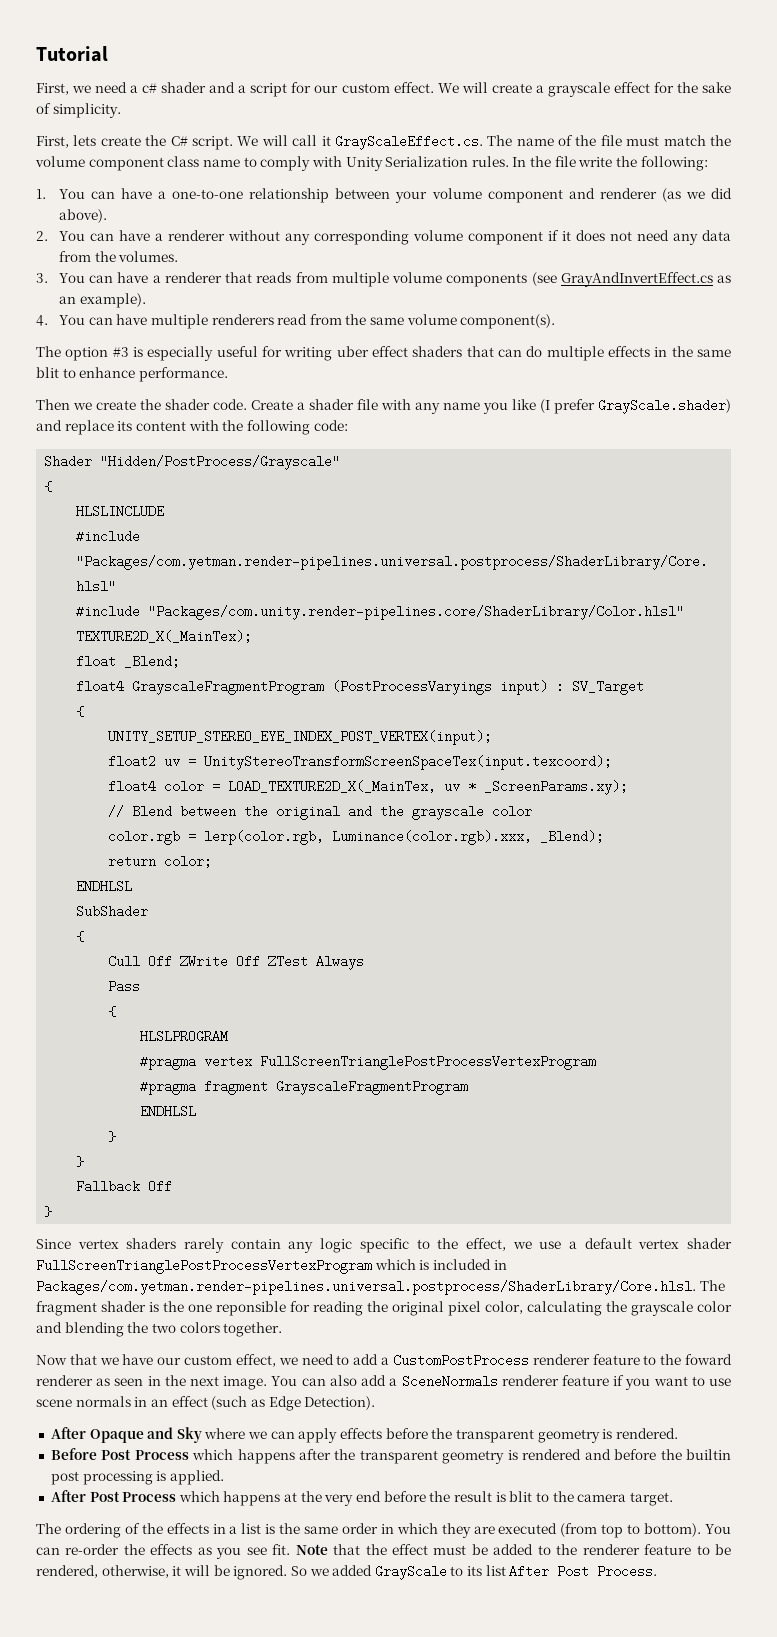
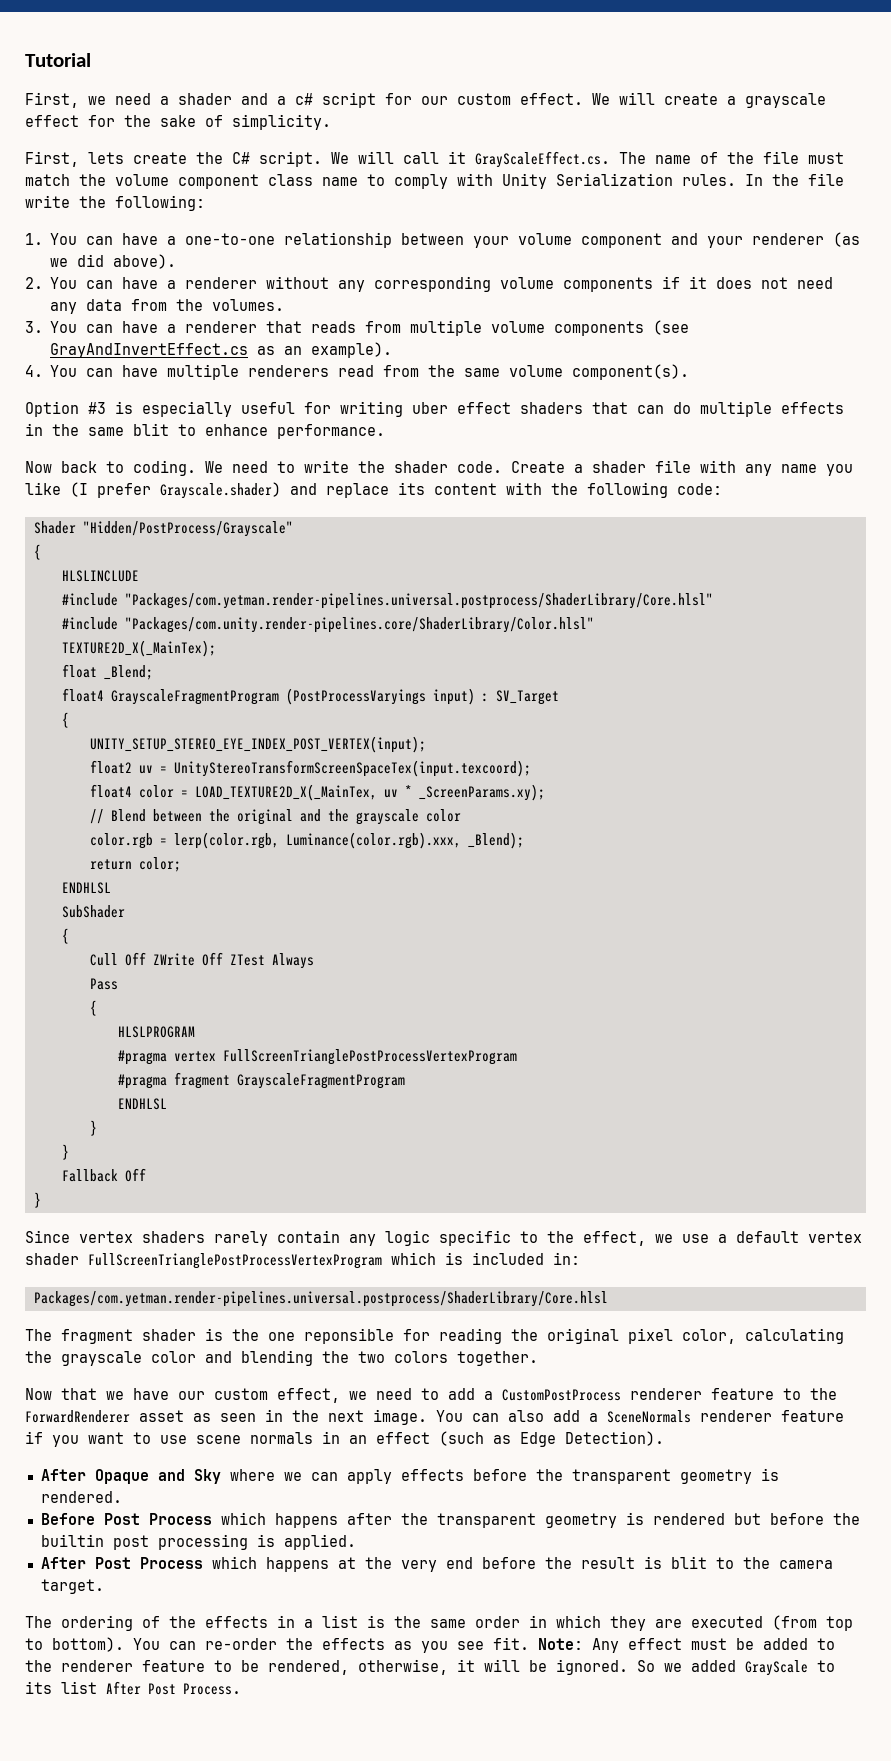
- First, we need a c# shader and a script for our custom effect.
+ First, we need a shader and a c# script for our custom effect.
- 1. You can have a one-to-one relationship between your volume component and renderer (as we did above).
+ 1. You can have a one-to-one relationship between your volume component and your renderer (as we did above).
- 2. You can have a renderer without any corresponding volume component if it does not need any data from the volumes.
+ 2. You can have a renderer without any corresponding volume components if it does not need any data from the volumes.
- The option #3 is especially useful for writing uber effect shaders that can do multiple effects in the same blit to enhance performance.
+ Option #3 is especially useful for writing uber effect shaders that can do multiple effects in the same blit to enhance performance.
- Then we create the shader code.
+ Now back to coding. We need to write the shader code.
- Create a shader file with any name you like (I prefer GrayScale.shader) and replace its content with the following code:
+ Create a shader file with any name you like (I prefer Grayscale.shader) and replace its content with the following code:
- Since vertex shaders rarely contain any logic specific to the effect, we use a default vertex shader FullScreenTrianglePostProcessVertexProgram which is included in Packages/com.yetman.render-pipelines.universal.postprocess/ShaderLibrary/Core.hlsl. The fragment shader is the one reponsible for reading the original pixel color, calculating the grayscale color and blending the two colors together.
+ Since vertex shaders rarely contain any logic specific to the effect, we use a default vertex shader FullScreenTrianglePostProcessVertexProgram which is included in:
+ Packages/com.yetman.render-pipelines.universal.postprocess/ShaderLibrary/Core.hlsl
+ The fragment shader is the one reponsible for reading the original pixel color, calculating the grayscale color and blending the two colors together.
- Now that we have our custom effect, we need to add a CustomPostProcess renderer feature to the foward renderer as seen in the next image.
+ Now that we have our custom effect, we need to add a CustomPostProcess renderer feature to the ForwardRenderer asset as seen in the next image.
- Before Post Process which happens after the transparent geometry is rendered and before the builtin post processing is applied.
+ Before Post Process which happens after the transparent geometry is rendered but before the builtin post processing is applied.
- Note that the effect must be added to the renderer feature to be rendered, otherwise, it will be ignored.
+ Note: Any effect must be added to the renderer feature to be rendered, otherwise, it will be ignored.

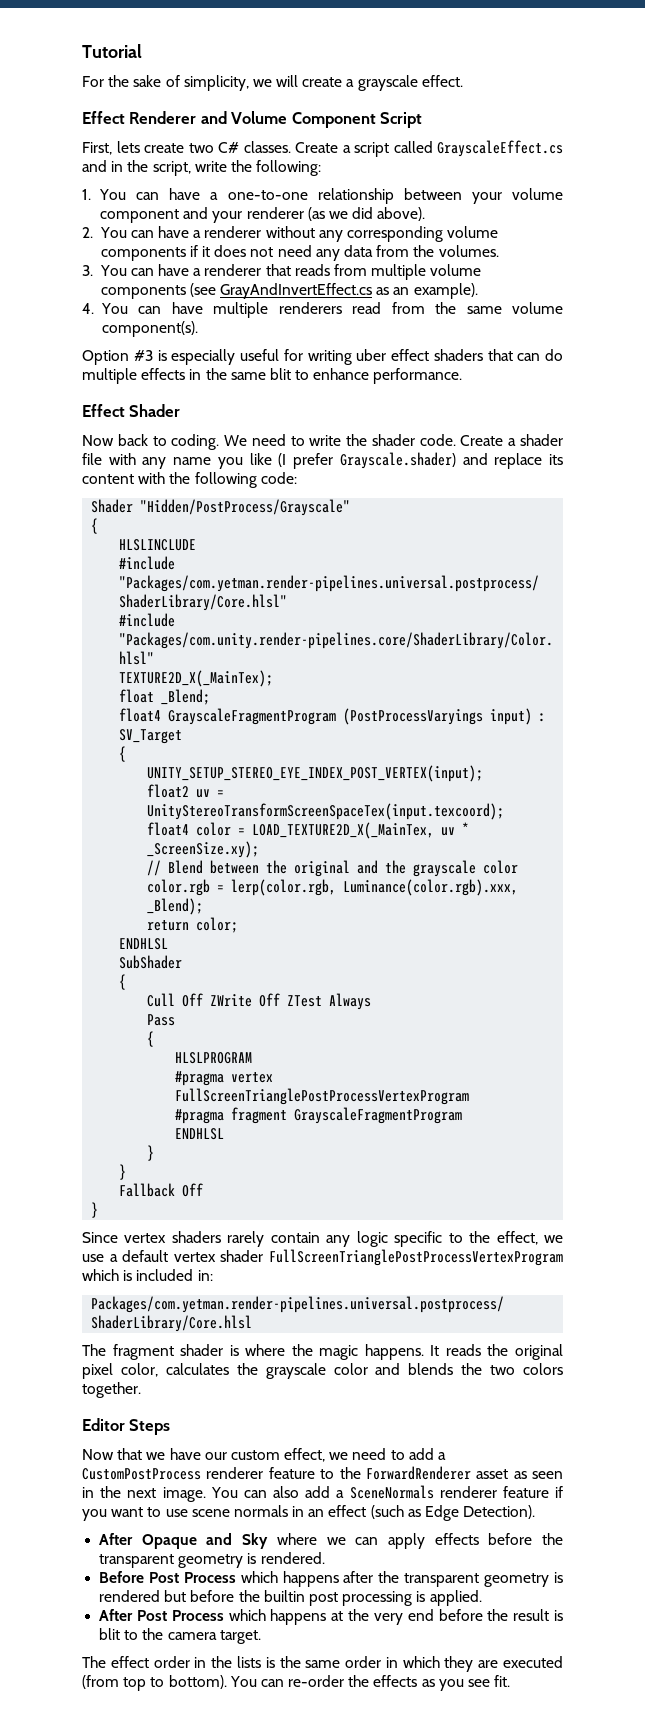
- First, we need a shader and a c# script for our custom effect. We will create a grayscale effect for the sake of simplicity.
- First, lets create the C# script. We will call it GrayScaleEffect.cs. The name of the file must match the volume component class name to comply with Unity Serialization rules. In the file write the following:
+ For the sake of simplicity, we will create a grayscale effect.
+ Effect Renderer and Volume Component Script
+ First, lets create two C# classes. Create a script called GrayscaleEffect.cs and in the script, write the following:
+ Effect Shader
- float4 color = LOAD_TEXTURE2D_X(_MainTex, uv * _ScreenParams.xy);
+ float4 color = LOAD_TEXTURE2D_X(_MainTex, uv * _ScreenSize.xy);
- The fragment shader is the one reponsible for reading the original pixel color, calculating the grayscale color and blending the two colors together.
+ The fragment shader is where the magic happens. It reads the original pixel color, calculates the grayscale color and blends the two colors together.
+ Editor Steps
- The ordering of the effects in a list is the same order in which they are executed (from top to bottom).
+ The effect order in the lists is the same order in which they are executed (from top to bottom).
- Note: Any effect must be added to the renderer feature to be rendered, otherwise, it will be ignored. So we added GrayScale to its list After Post Process.

